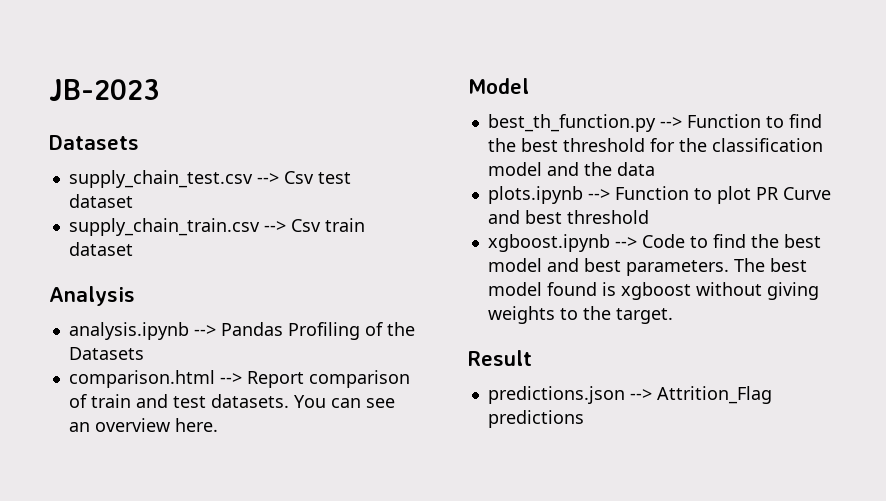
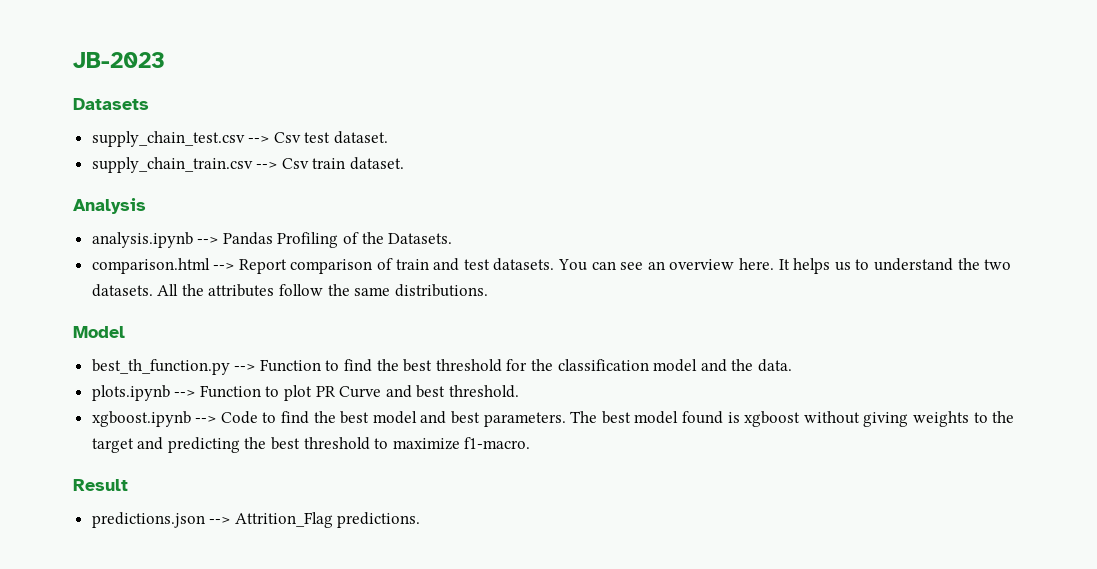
- supply_chain_test.csv --> Csv test dataset
+ supply_chain_test.csv --> Csv test dataset.
- supply_chain_train.csv --> Csv train dataset
+ supply_chain_train.csv --> Csv train dataset.
- analysis.ipynb --> Pandas Profiling of the Datasets
+ analysis.ipynb --> Pandas Profiling of the Datasets.
+ It helps us to understand the two datasets. All the attributes follow the same distributions.
- best_th_function.py --> Function to find the best threshold for the classification model and the data
+ best_th_function.py --> Function to find the best threshold for the classification model and the data.
- plots.ipynb --> Function to plot PR Curve and best threshold
+ plots.ipynb --> Function to plot PR Curve and best threshold.
- The best model found is xgboost without giving weights to the target.
+ The best model found is xgboost without giving weights to the target and predicting the best threshold to maximize f1-macro.
- predictions.json --> Attrition_Flag predictions
+ predictions.json --> Attrition_Flag predictions.

